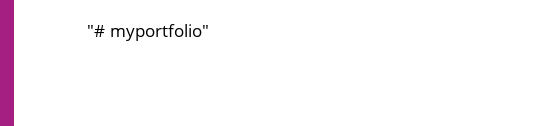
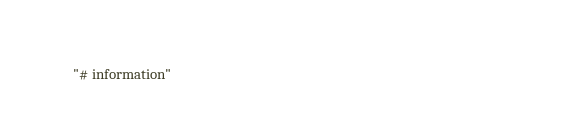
- "# myportfolio"
+ "# information"

